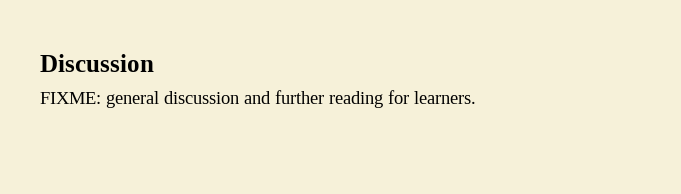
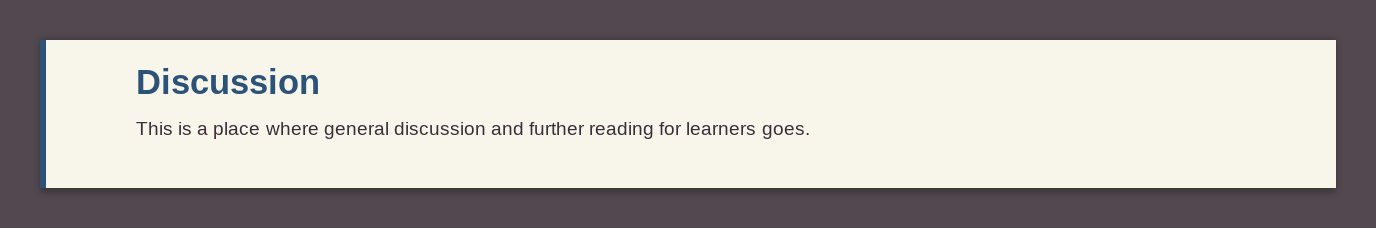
- FIXME: general discussion and further reading for learners.
+ This is a place where general discussion and further reading for learners goes.

